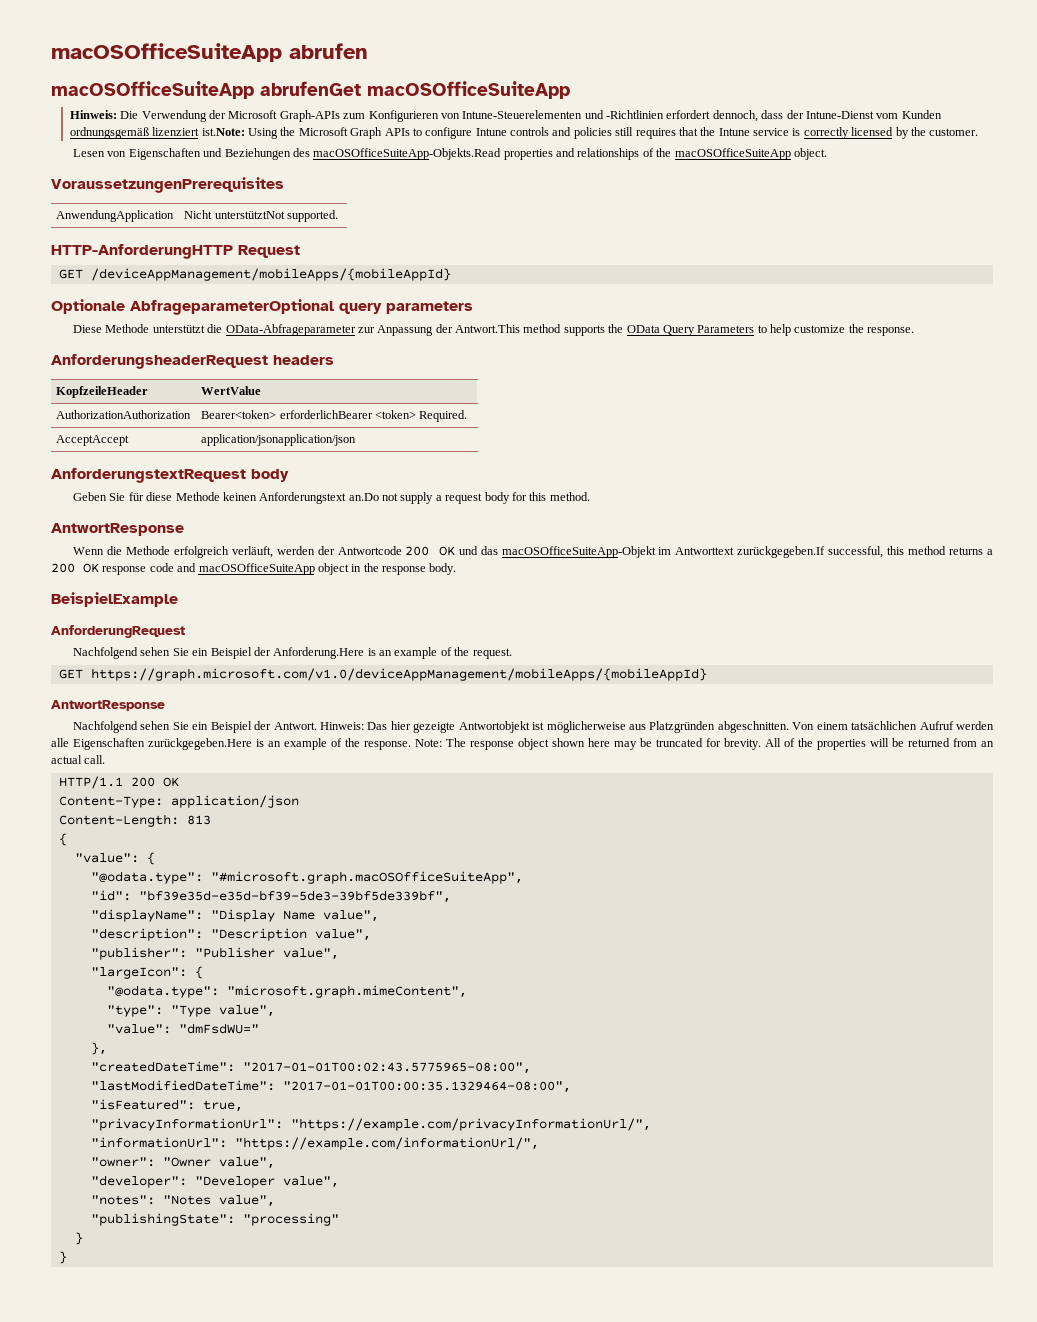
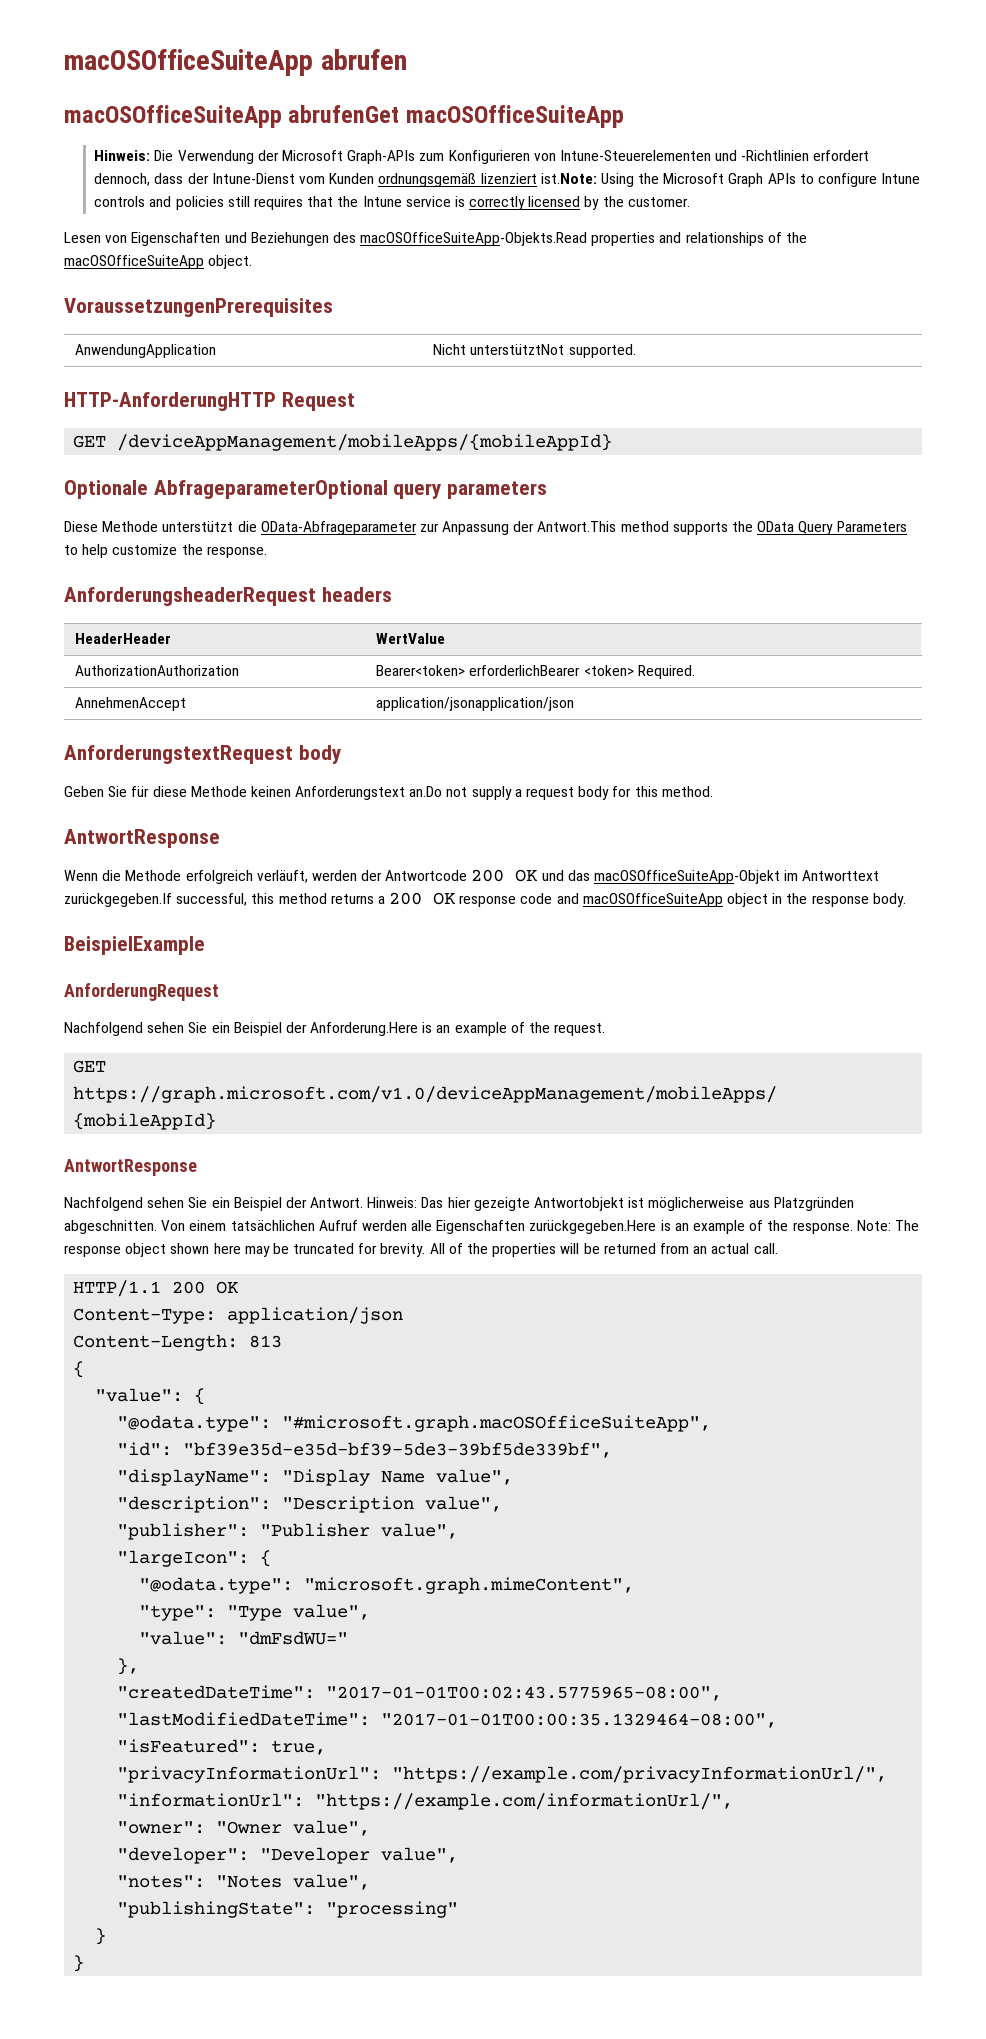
- KopfzeileHeader | WertValue
+ HeaderHeader | WertValue
- AcceptAccept | application/jsonapplication/json
+ AnnehmenAccept | application/jsonapplication/json

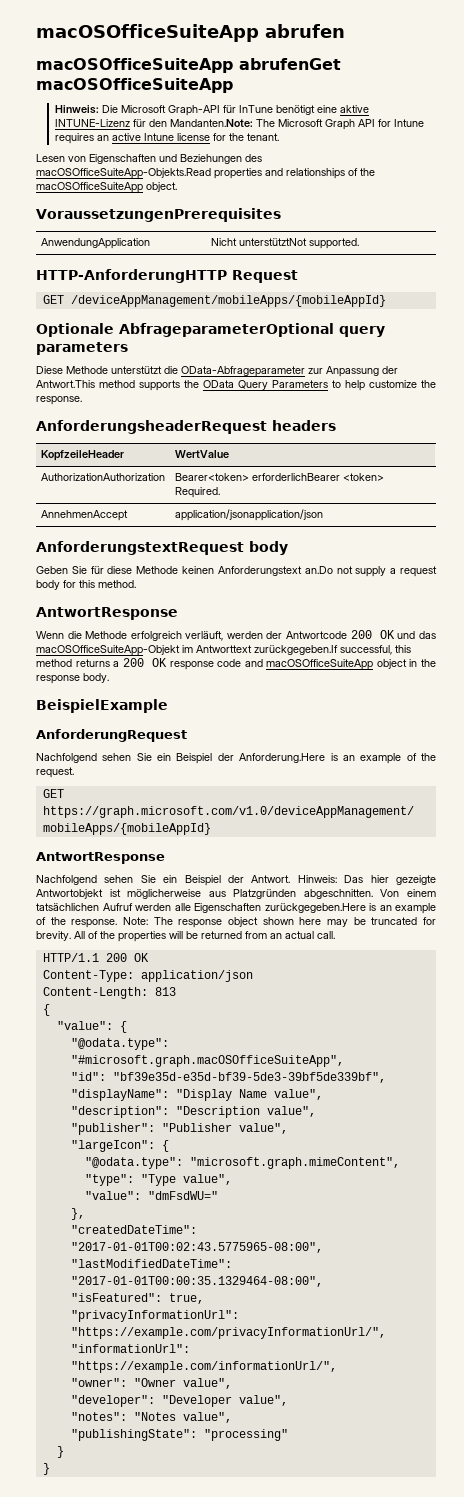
- Hinweis: Die Verwendung der Microsoft Graph-APIs zum Konfigurieren von Intune-Steuerelementen und -Richtlinien erfordert dennoch, dass der Intune-Dienst vom Kunden ordnungsgemäß lizenziert ist.Note: Using the Microsoft Graph APIs to configure Intune controls and policies still requires that the Intune service is correctly licensed by the customer.
+ Hinweis: Die Microsoft Graph-API für InTune benötigt eine aktive INTUNE-Lizenz für den Mandanten.Note: The Microsoft Graph API for Intune requires an active Intune license for the tenant.
- HeaderHeader | WertValue
+ KopfzeileHeader | WertValue

